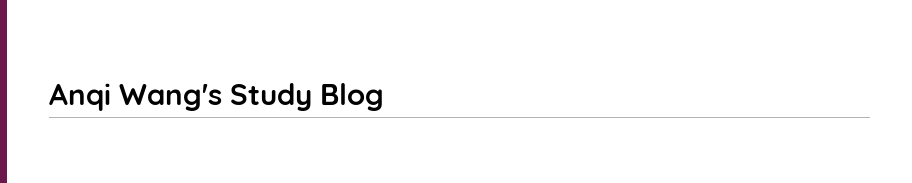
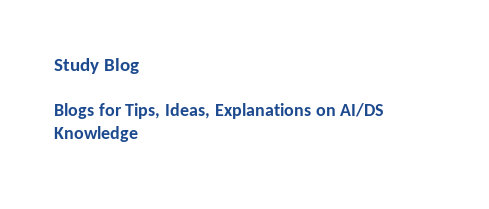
- Anqi Wang's Study Blog
+ Study Blog
+ Blogs for Tips, Ideas, Explanations on AI/DS Knowledge

